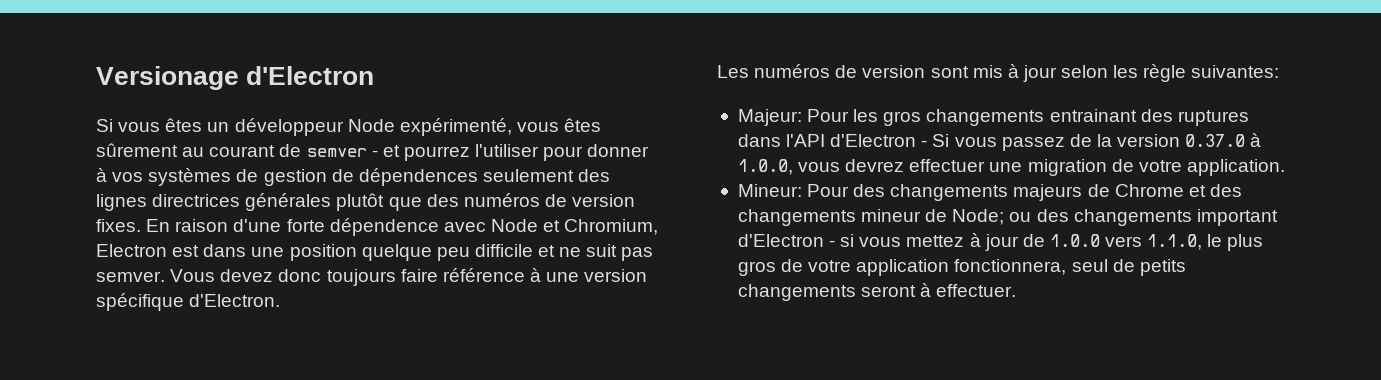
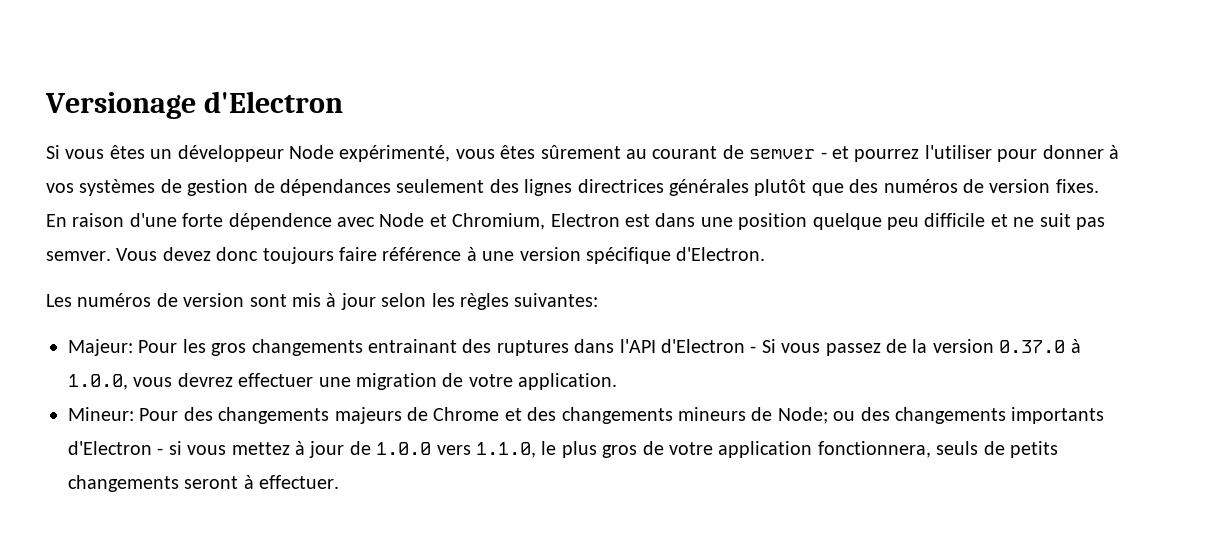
- Si vous êtes un développeur Node expérimenté, vous êtes sûrement au courant de semver - et pourrez l'utiliser pour donner à vos systèmes de gestion de dépendences seulement des lignes directrices générales plutôt que des numéros de version fixes.
+ Si vous êtes un développeur Node expérimenté, vous êtes sûrement au courant de semver - et pourrez l'utiliser pour donner à vos systèmes de gestion de dépendances seulement des lignes directrices générales plutôt que des numéros de version fixes.
- Les numéros de version sont mis à jour selon les règle suivantes:
+ Les numéros de version sont mis à jour selon les règles suivantes:
- Mineur: Pour des changements majeurs de Chrome et des changements mineur de Node; ou des changements important d'Electron - si vous mettez à jour de 1.0.0 vers 1.1.0, le plus gros de votre application fonctionnera, seul de petits changements seront à effectuer.
+ Mineur: Pour des changements majeurs de Chrome et des changements mineurs de Node; ou des changements importants d'Electron - si vous mettez à jour de 1.0.0 vers 1.1.0, le plus gros de votre application fonctionnera, seuls de petits changements seront à effectuer.

